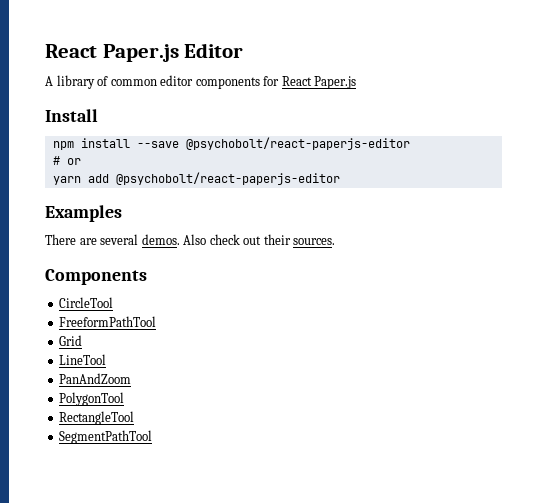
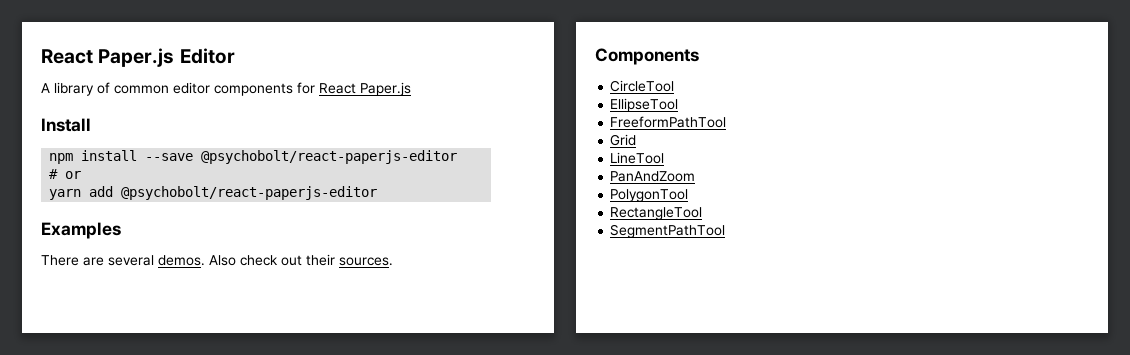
+ EllipseTool

